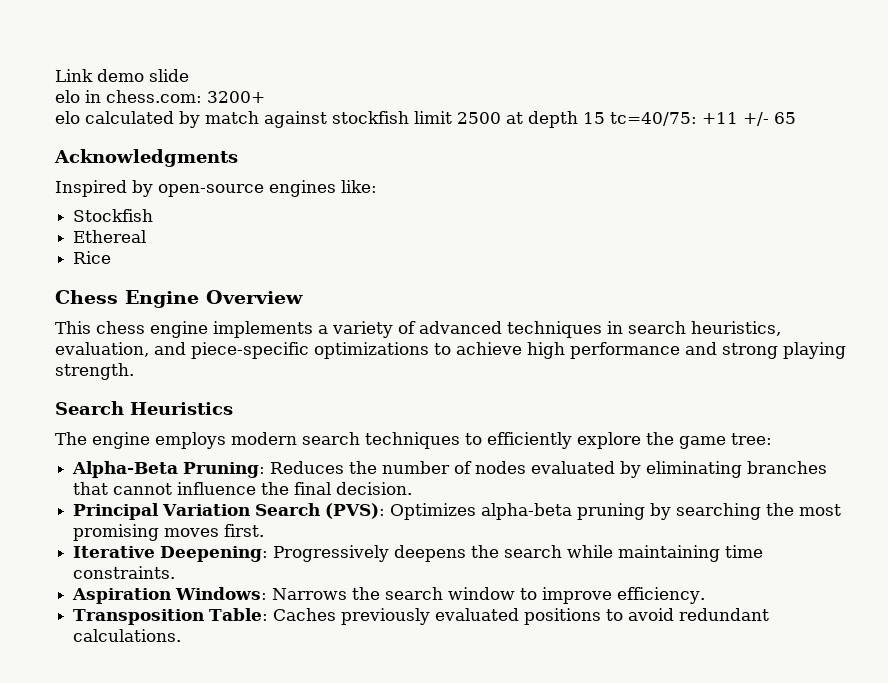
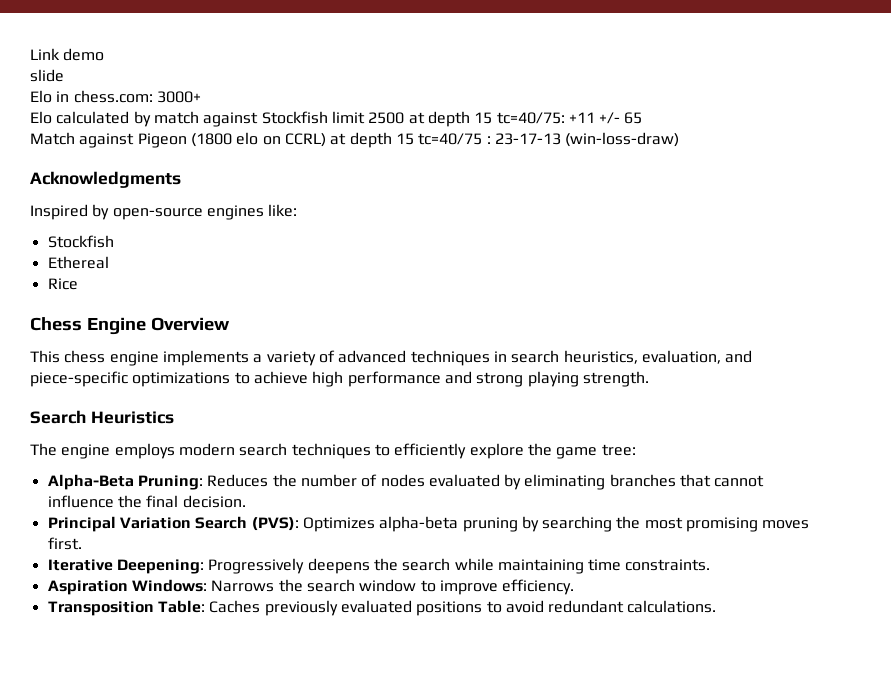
- Link demo slide
+ Link demo
+ slide
- elo in chess.com: 3200+
- elo calculated by match against stockfish limit 2500 at depth 15 tc=40/75: +11 +/- 65
+ Elo in chess.com: 3000+
+ Elo calculated by match against Stockfish limit 2500 at depth 15 tc=40/75: +11 +/- 65
+ Match against Pigeon (1800 elo on CCRL) at depth 15 tc=40/75 : 23-17-13 (win-loss-draw)

